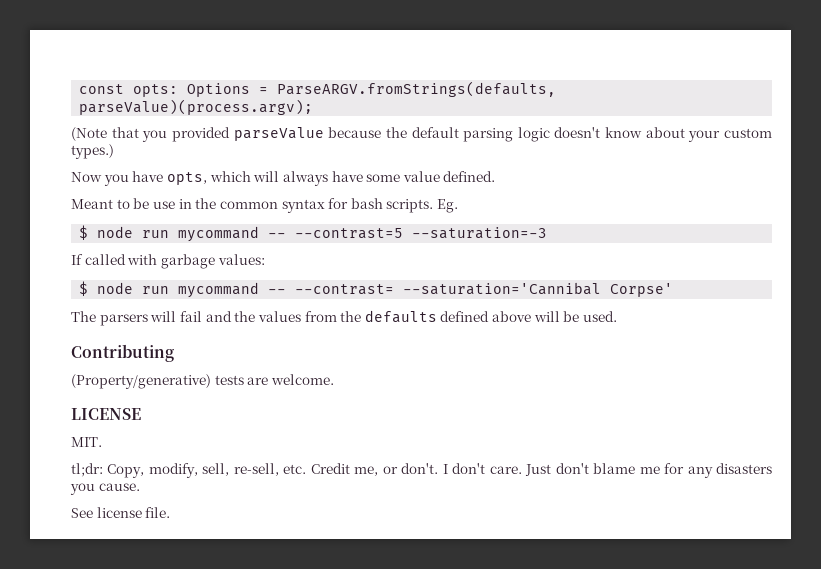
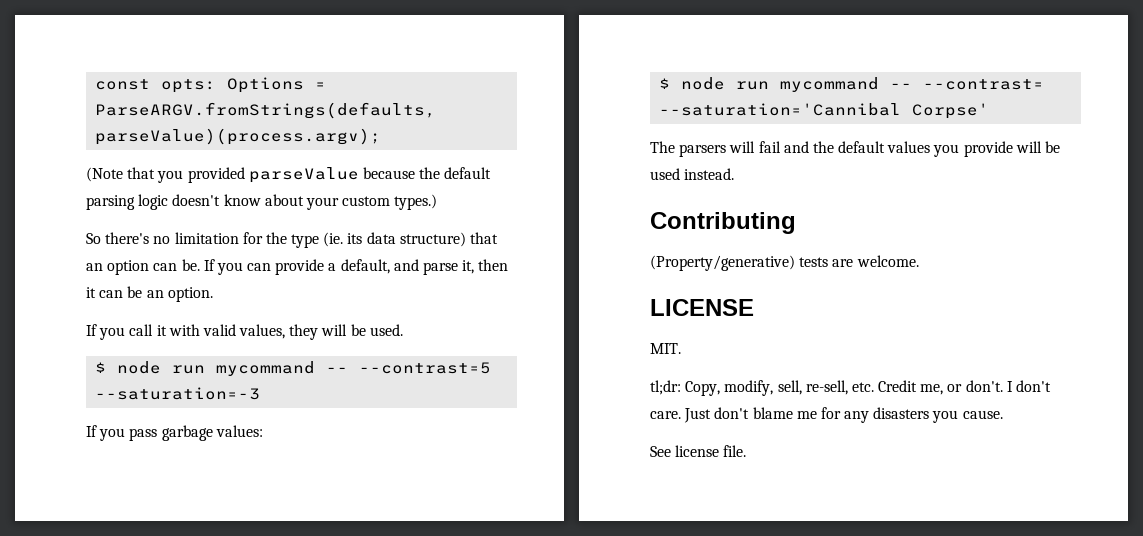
- Now you have opts, which will always have some value defined.
- Meant to be use in the common syntax for bash scripts. Eg.
+ So there's no limitation for the type (ie. its data structure) that an option can be. If you can provide a default, and parse it, then it can be an option.
+ If you call it with valid values, they will be used.
- If called with garbage values:
+ If you pass garbage values:
- The parsers will fail and the values from the defaults defined above will be used.
+ The parsers will fail and the default values you provide will be used instead.

